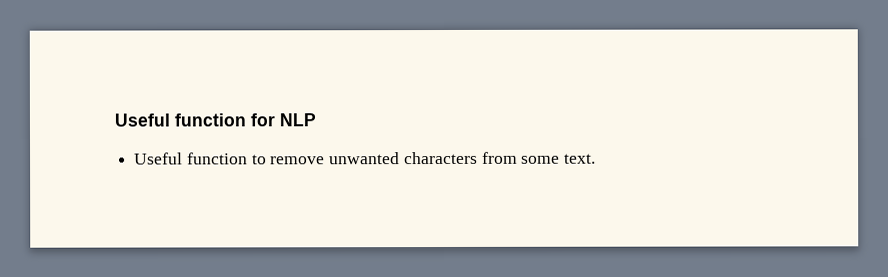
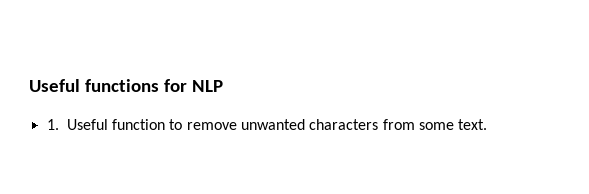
- Useful function for NLP
+ Useful functions for NLP
- Useful function to remove unwanted characters from some text.
+ 1. Useful function to remove unwanted characters from some text.

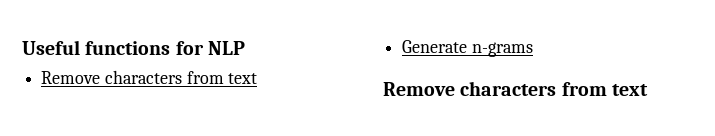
  Useful functions for NLP
- 1. Useful function to remove unwanted characters from some text.
+ Remove characters from text
+ Generate n-grams
+ Remove characters from text

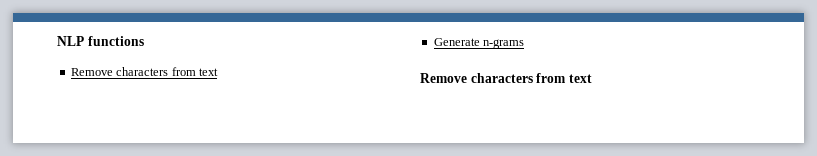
- Useful functions for NLP
+ NLP functions

